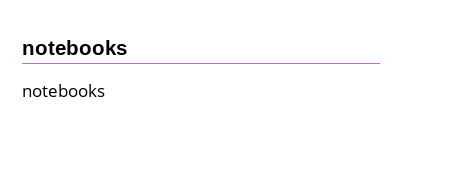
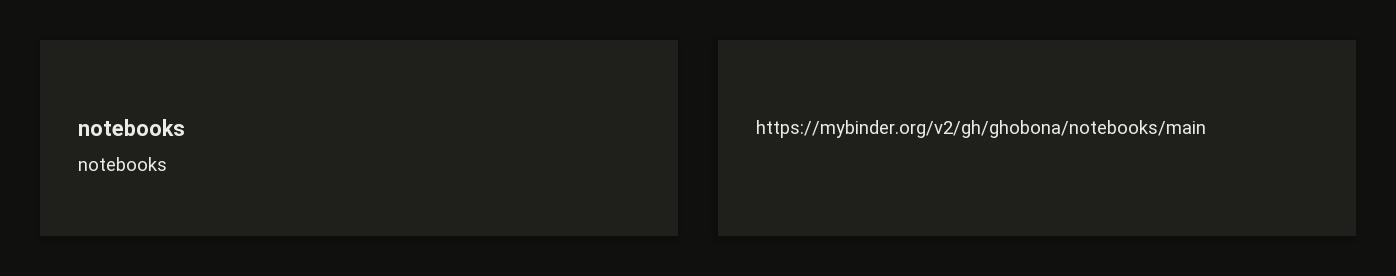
+ https://mybinder.org/v2/gh/ghobona/notebooks/main

